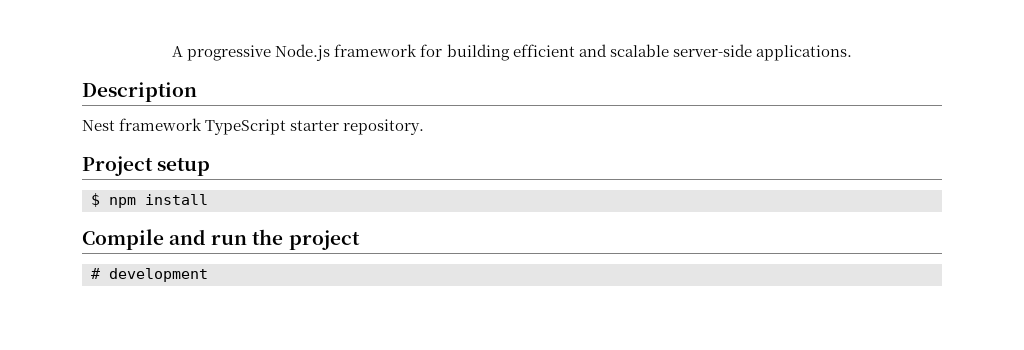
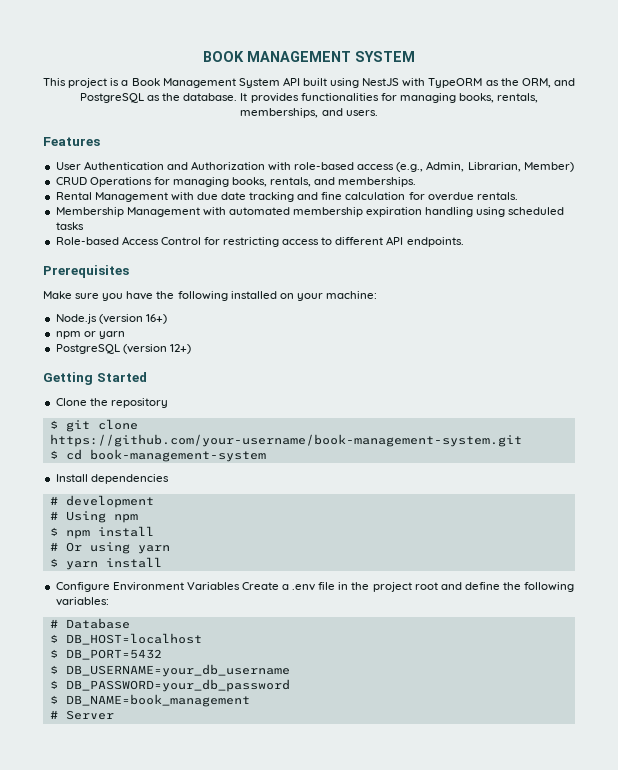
- A progressive Node.js framework for building efficient and scalable server-side applications.
- Description
- Nest framework TypeScript starter repository.
- Project setup
+ BOOK MANAGEMENT SYSTEM
+ This project is a Book Management System API built using NestJS with TypeORM as the ORM, and PostgreSQL as the database. It provides functionalities for managing books, rentals, memberships, and users.
+ Features
+ User Authentication and Authorization with role-based access (e.g., Admin, Librarian, Member)
+ CRUD Operations for managing books, rentals, and memberships.
+ Rental Management with due date tracking and fine calculation for overdue rentals.
+ Membership Management with automated membership expiration handling using scheduled tasks
+ Role-based Access Control for restricting access to different API endpoints.
+ Prerequisites
+ Make sure you have the following installed on your machine:
+ Node.js (version 16+)
+ npm or yarn
+ PostgreSQL (version 12+)
+ Getting Started
+ Clone the repository
+ $ git clone https://github.com/your-username/book-management-system.git
+ $ cd book-management-system
+ Install dependencies
+ # development
+ # Using npm
  $ npm install
- Compile and run the project
- # development
+ # Or using yarn
+ $ yarn install
+ Configure Environment Variables Create a .env file in the project root and define the following variables:
+ # Database
+ $ DB_HOST=localhost
+ $ DB_PORT=5432
+ $ DB_USERNAME=your_db_username
+ $ DB_PASSWORD=your_db_password
+ $ DB_NAME=book_management
+ # Server

